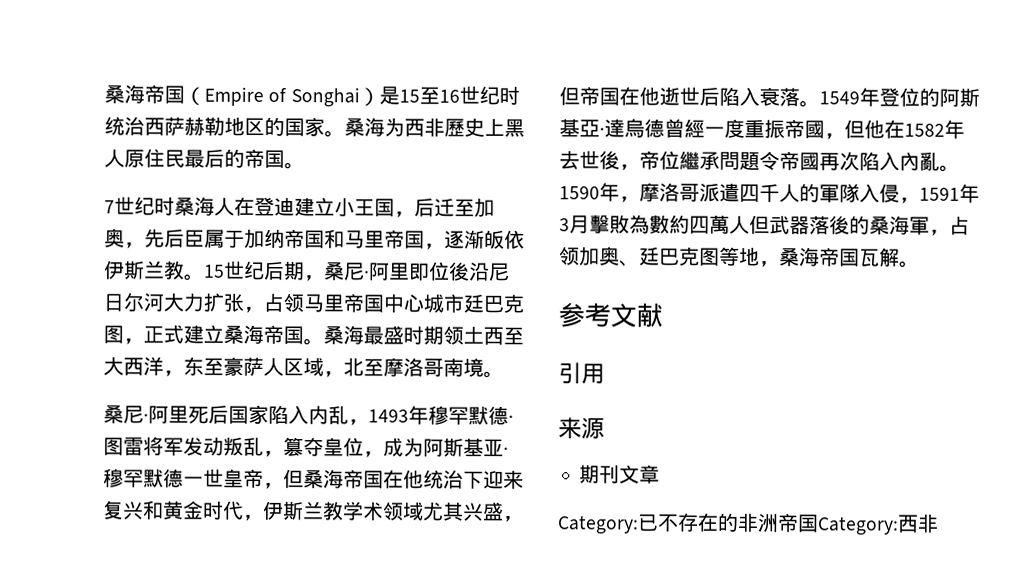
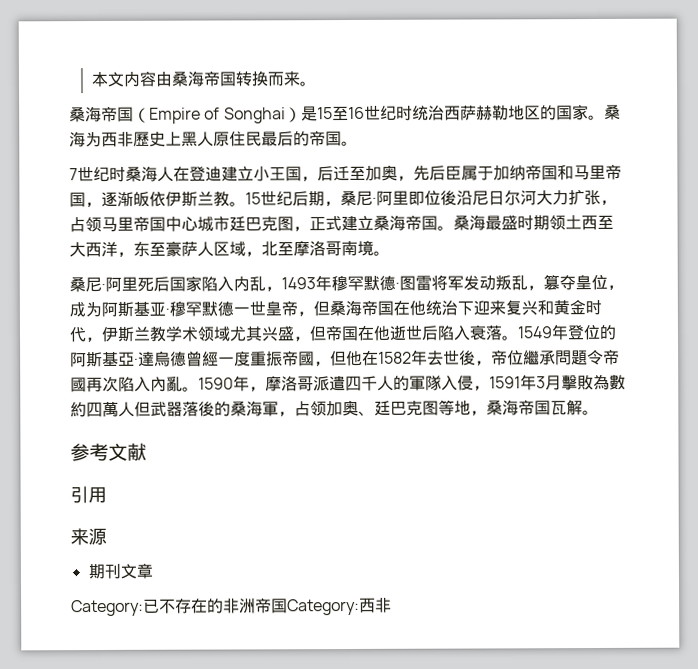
+ 本文内容由桑海帝国转换而来。

